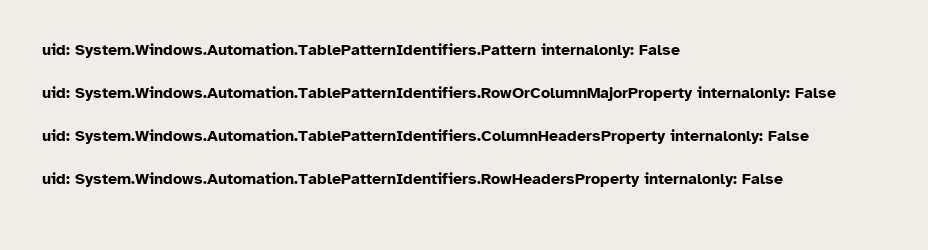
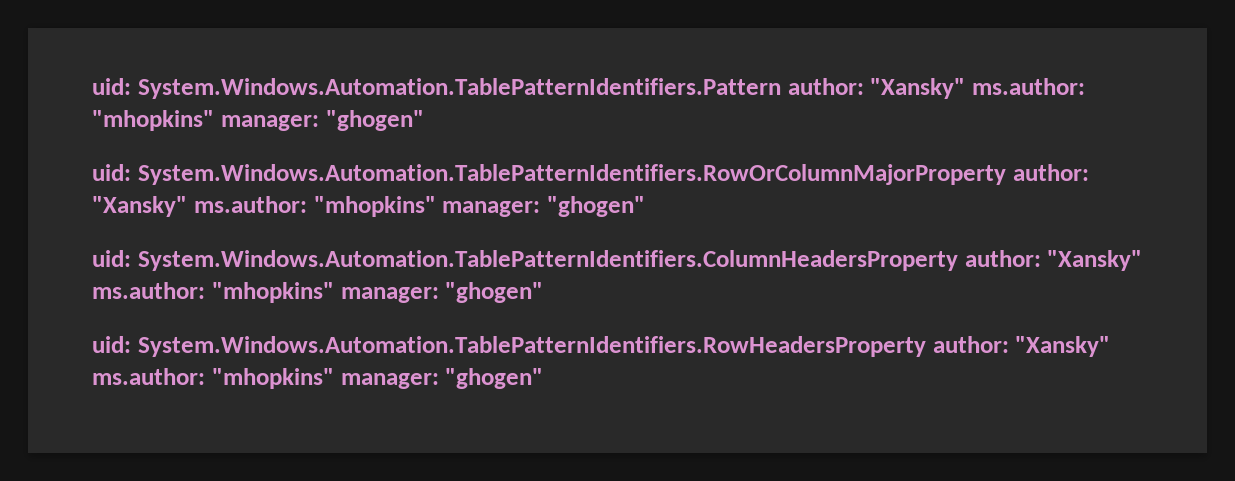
- uid: System.Windows.Automation.TablePatternIdentifiers.Pattern internalonly: False
- uid: System.Windows.Automation.TablePatternIdentifiers.RowOrColumnMajorProperty internalonly: False
- uid: System.Windows.Automation.TablePatternIdentifiers.ColumnHeadersProperty internalonly: False
- uid: System.Windows.Automation.TablePatternIdentifiers.RowHeadersProperty internalonly: False
+ uid: System.Windows.Automation.TablePatternIdentifiers.Pattern author: "Xansky" ms.author: "mhopkins" manager: "ghogen"
+ uid: System.Windows.Automation.TablePatternIdentifiers.RowOrColumnMajorProperty author: "Xansky" ms.author: "mhopkins" manager: "ghogen"
+ uid: System.Windows.Automation.TablePatternIdentifiers.ColumnHeadersProperty author: "Xansky" ms.author: "mhopkins" manager: "ghogen"
+ uid: System.Windows.Automation.TablePatternIdentifiers.RowHeadersProperty author: "Xansky" ms.author: "mhopkins" manager: "ghogen"

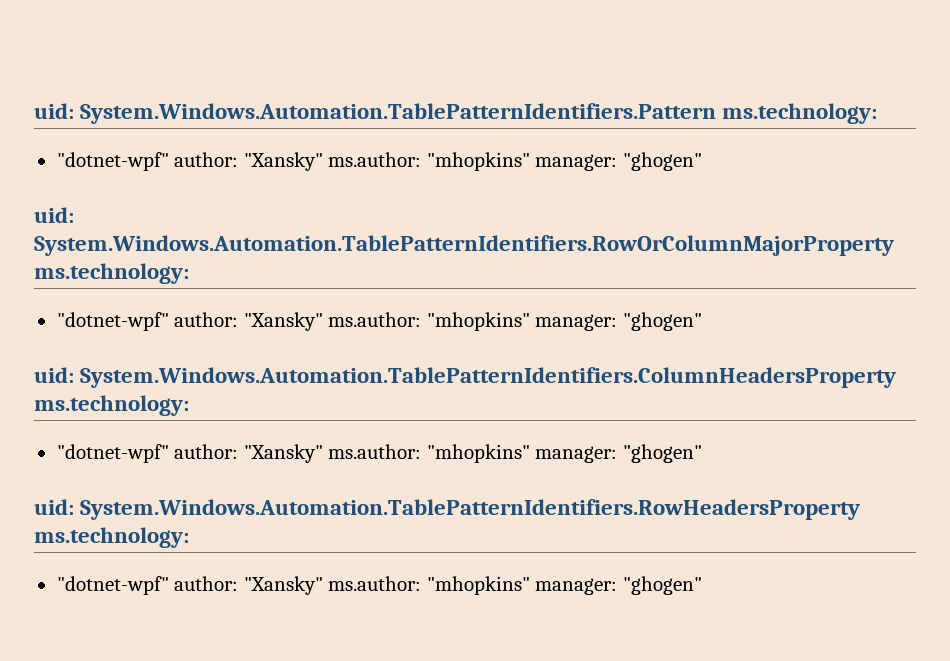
- uid: System.Windows.Automation.TablePatternIdentifiers.Pattern author: "Xansky" ms.author: "mhopkins" manager: "ghogen"
+ uid: System.Windows.Automation.TablePatternIdentifiers.Pattern ms.technology:
+ "dotnet-wpf" author: "Xansky" ms.author: "mhopkins" manager: "ghogen"
- uid: System.Windows.Automation.TablePatternIdentifiers.RowOrColumnMajorProperty author: "Xansky" ms.author: "mhopkins" manager: "ghogen"
+ uid: System.Windows.Automation.TablePatternIdentifiers.RowOrColumnMajorProperty ms.technology:
+ "dotnet-wpf" author: "Xansky" ms.author: "mhopkins" manager: "ghogen"
- uid: System.Windows.Automation.TablePatternIdentifiers.ColumnHeadersProperty author: "Xansky" ms.author: "mhopkins" manager: "ghogen"
+ uid: System.Windows.Automation.TablePatternIdentifiers.ColumnHeadersProperty ms.technology:
+ "dotnet-wpf" author: "Xansky" ms.author: "mhopkins" manager: "ghogen"
- uid: System.Windows.Automation.TablePatternIdentifiers.RowHeadersProperty author: "Xansky" ms.author: "mhopkins" manager: "ghogen"
+ uid: System.Windows.Automation.TablePatternIdentifiers.RowHeadersProperty ms.technology:
+ "dotnet-wpf" author: "Xansky" ms.author: "mhopkins" manager: "ghogen"

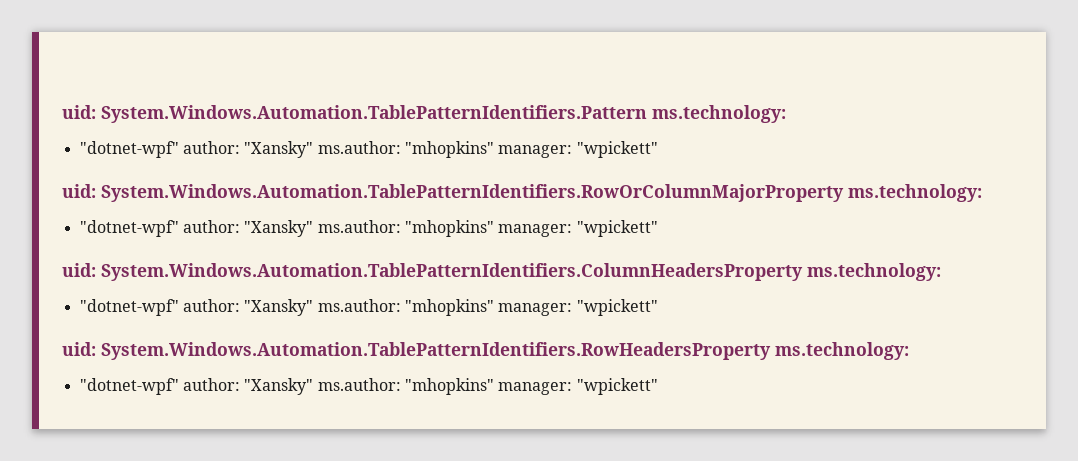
  uid: System.Windows.Automation.TablePatternIdentifiers.Pattern ms.technology:
- "dotnet-wpf" author: "Xansky" ms.author: "mhopkins" manager: "ghogen"
+ "dotnet-wpf" author: "Xansky" ms.author: "mhopkins" manager: "wpickett"
  uid: System.Windows.Automation.TablePatternIdentifiers.RowOrColumnMajorProperty ms.technology:
- "dotnet-wpf" author: "Xansky" ms.author: "mhopkins" manager: "ghogen"
+ "dotnet-wpf" author: "Xansky" ms.author: "mhopkins" manager: "wpickett"
  uid: System.Windows.Automation.TablePatternIdentifiers.ColumnHeadersProperty ms.technology:
- "dotnet-wpf" author: "Xansky" ms.author: "mhopkins" manager: "ghogen"
+ "dotnet-wpf" author: "Xansky" ms.author: "mhopkins" manager: "wpickett"
  uid: System.Windows.Automation.TablePatternIdentifiers.RowHeadersProperty ms.technology:
- "dotnet-wpf" author: "Xansky" ms.author: "mhopkins" manager: "ghogen"
+ "dotnet-wpf" author: "Xansky" ms.author: "mhopkins" manager: "wpickett"

